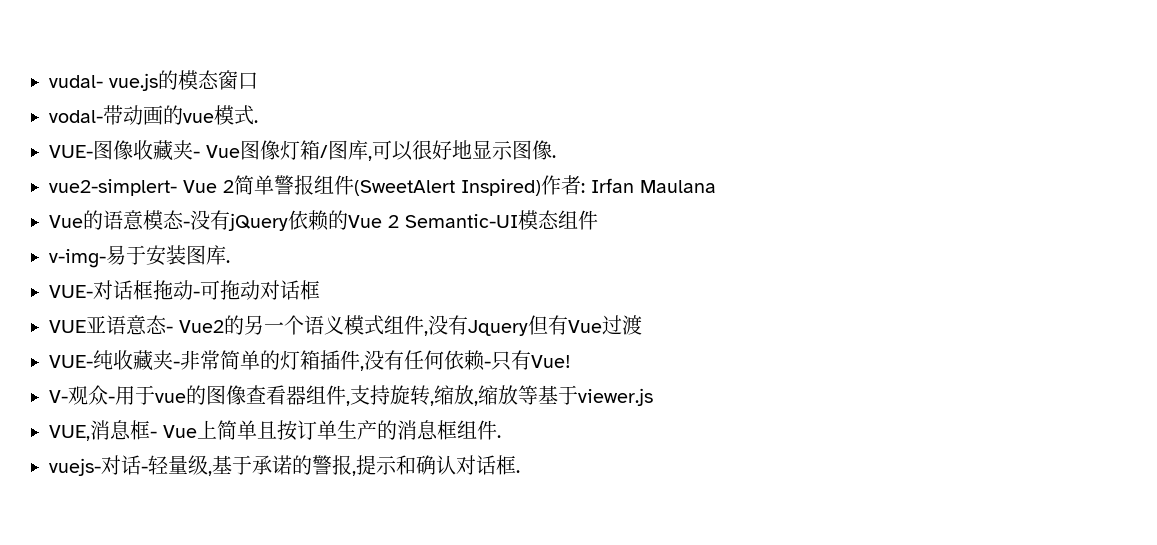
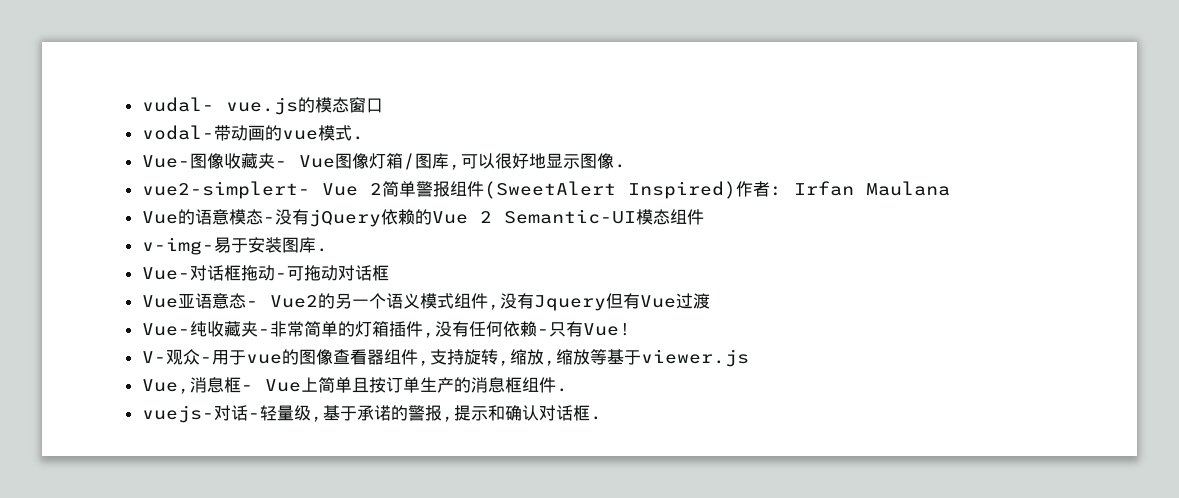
- VUE-图像收藏夹- Vue图像灯箱/图库,可以很好地显示图像.
+ Vue-图像收藏夹- Vue图像灯箱/图库,可以很好地显示图像.
- VUE-对话框拖动-可拖动对话框
+ Vue-对话框拖动-可拖动对话框
- VUE亚语意态- Vue2的另一个语义模式组件,没有Jquery但有Vue过渡
+ Vue亚语意态- Vue2的另一个语义模式组件,没有Jquery但有Vue过渡
- VUE-纯收藏夹-非常简单的灯箱插件,没有任何依赖-只有Vue!
+ Vue-纯收藏夹-非常简单的灯箱插件,没有任何依赖-只有Vue!
- VUE,消息框- Vue上简单且按订单生产的消息框组件.
+ Vue,消息框- Vue上简单且按订单生产的消息框组件.

